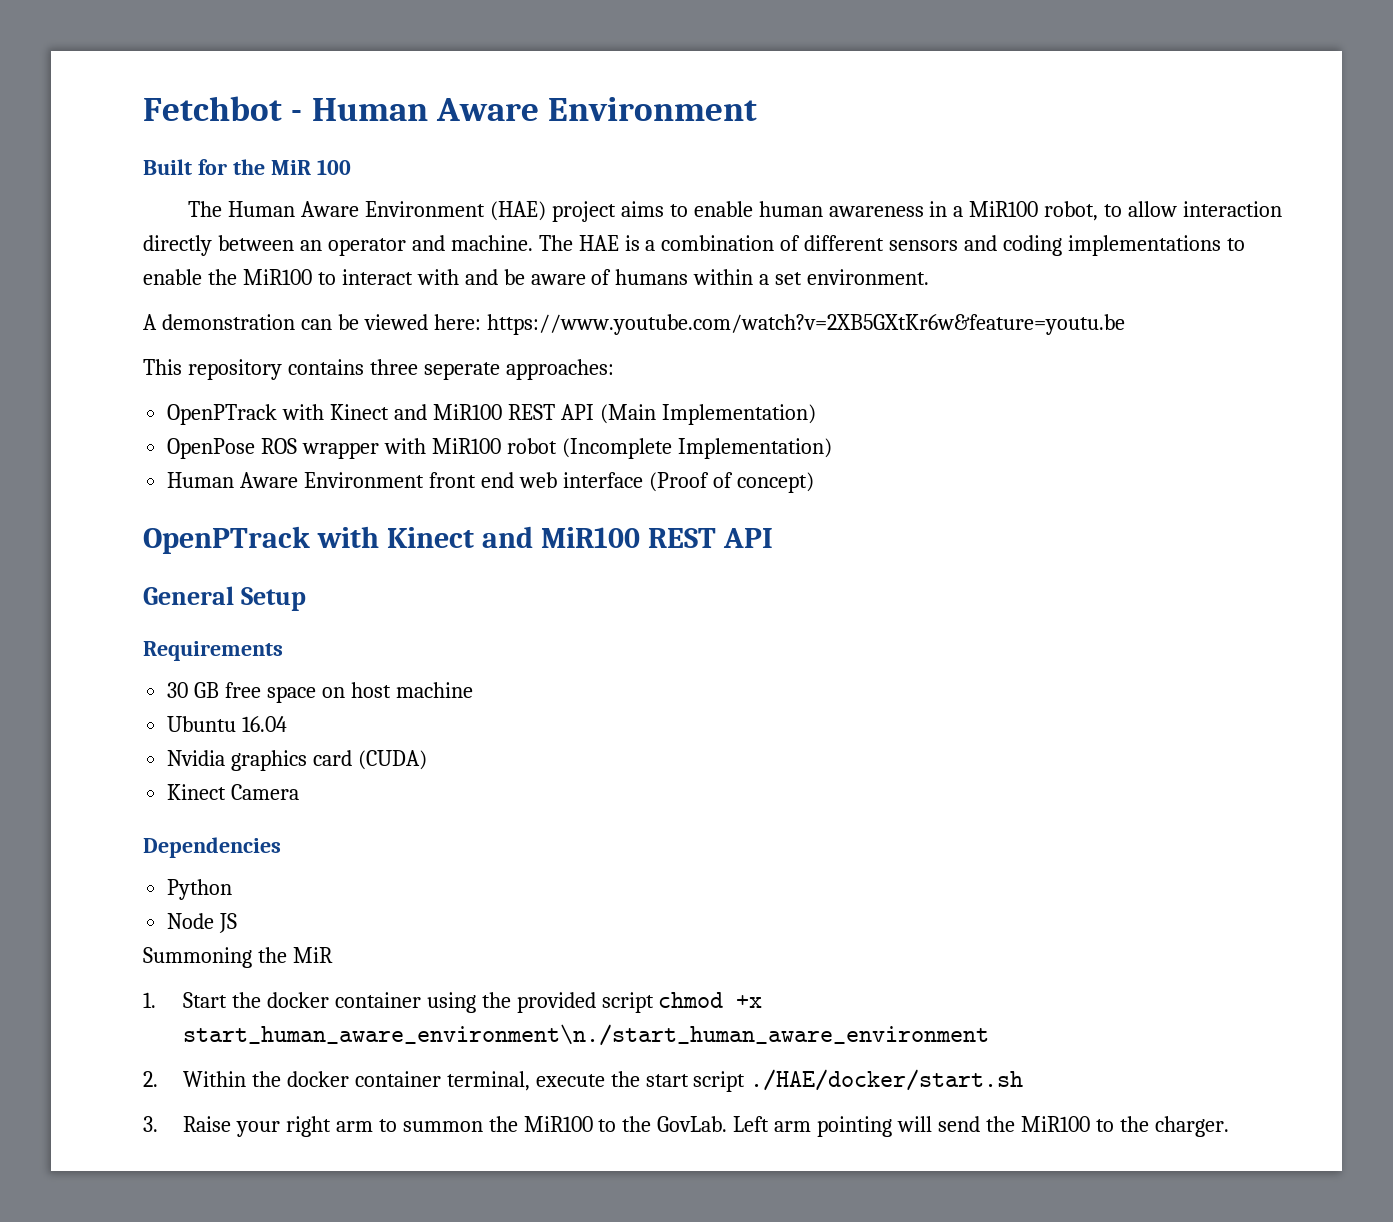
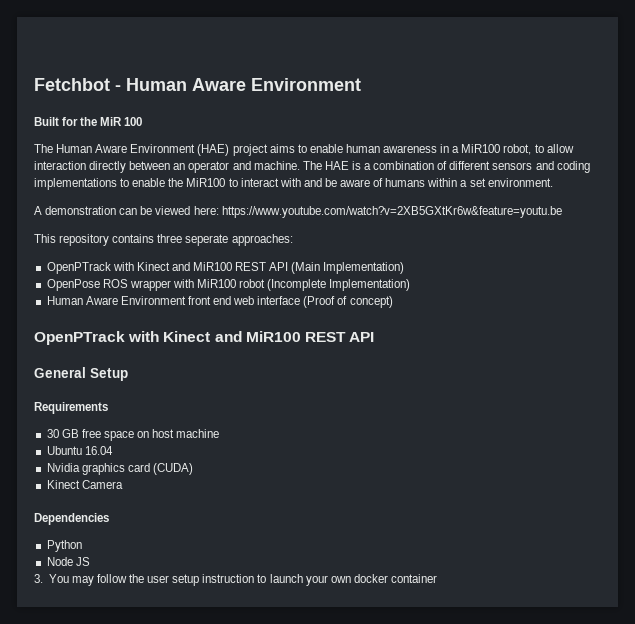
- Summoning the MiR
- 1. Start the docker container using the provided script chmod +x start_human_aware_environment\n./start_human_aware_environment
- 2. Within the docker container terminal, execute the start script ./HAE/docker/start.sh
- 3. Raise your right arm to summon the MiR100 to the GovLab. Left arm pointing will send the MiR100 to the charger.
+ 3. You may follow the user setup instruction to launch your own docker container

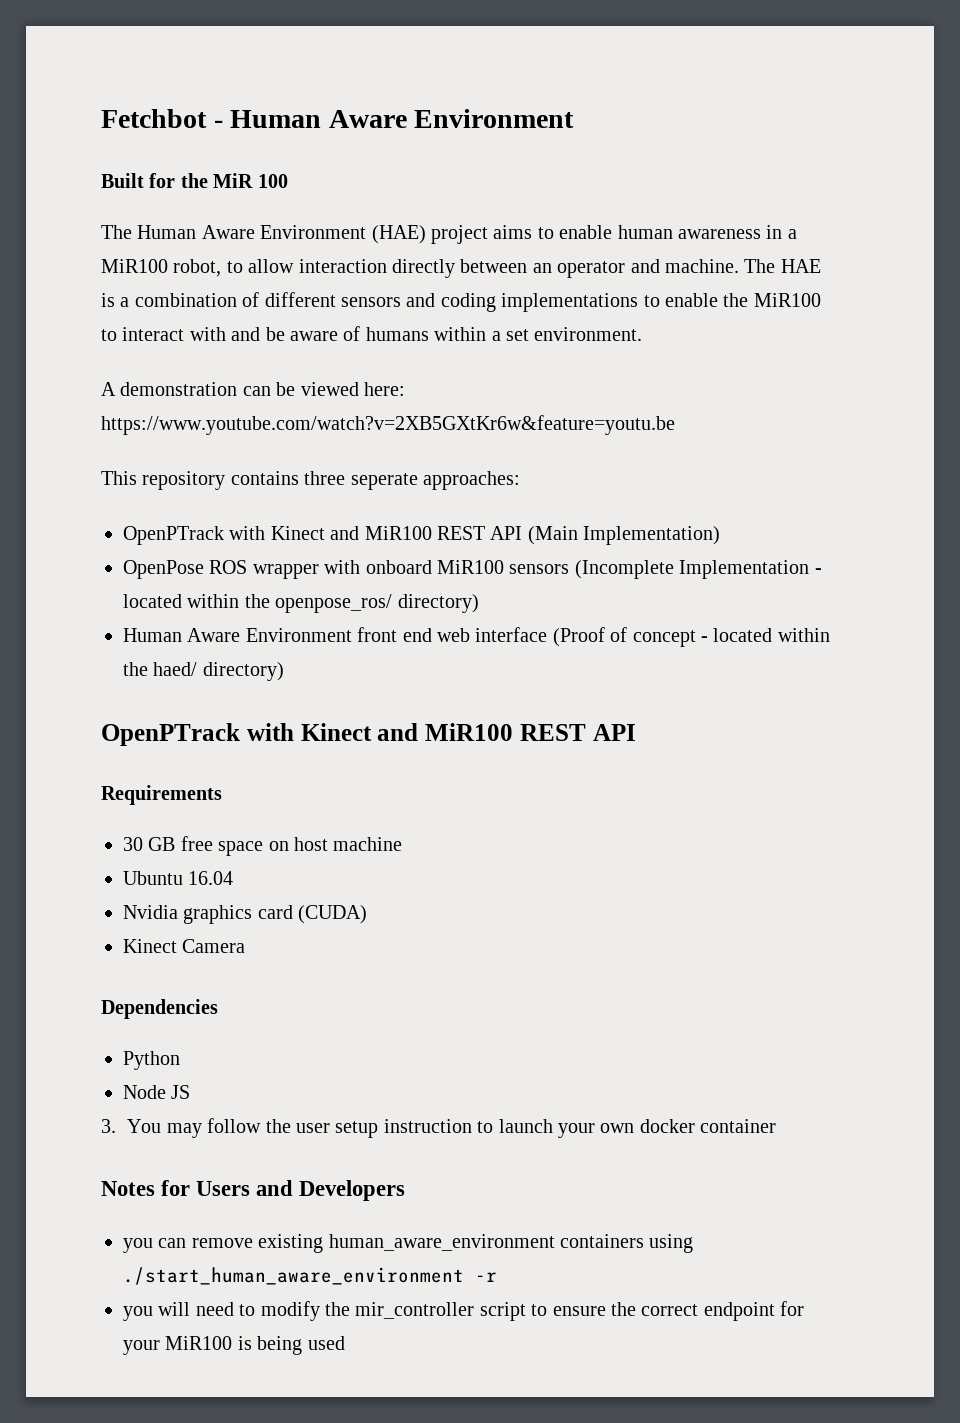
- OpenPose ROS wrapper with MiR100 robot (Incomplete Implementation)
+ OpenPose ROS wrapper with onboard MiR100 sensors (Incomplete Implementation - located within the openpose_ros/ directory)
- Human Aware Environment front end web interface (Proof of concept)
+ Human Aware Environment front end web interface (Proof of concept - located within the haed/ directory)
  OpenPTrack with Kinect and MiR100 REST API
- General Setup
+ Notes for Users and Developers
+ you can remove existing human_aware_environment containers using ./start_human_aware_environment -r
+ you will need to modify the mir_controller script to ensure the correct endpoint for your MiR100 is being used

